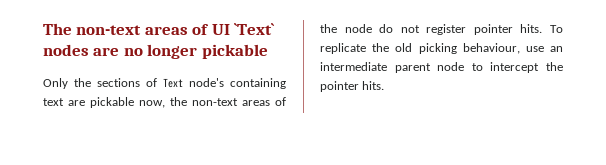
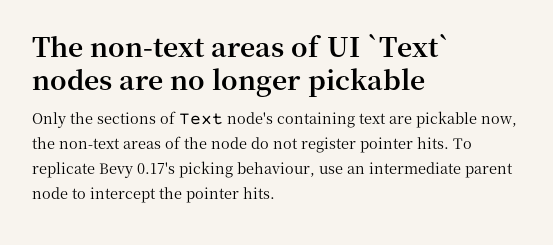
- To replicate the old picking behaviour, use an intermediate parent node to intercept the pointer hits.
+ To replicate Bevy 0.17's picking behaviour, use an intermediate parent node to intercept the pointer hits.

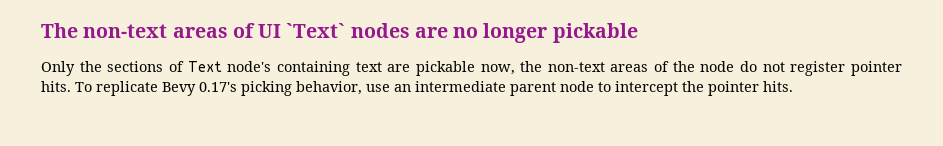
- To replicate Bevy 0.17's picking behaviour, use an intermediate parent node to intercept the pointer hits.
+ To replicate Bevy 0.17's picking behavior, use an intermediate parent node to intercept the pointer hits.

